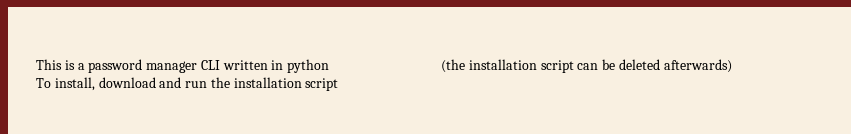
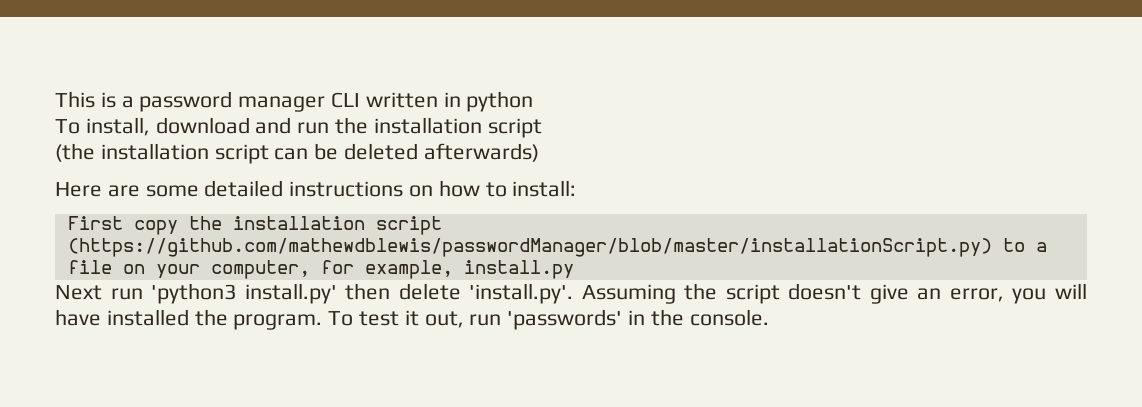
+ Here are some detailed instructions on how to install:
+ First copy the installation script (https://github.com/mathewdblewis/passwordManager/blob/master/installationScript.py) to a file on your computer, for example, install.py
+ Next run 'python3 install.py' then delete 'install.py'. Assuming the script doesn't give an error, you will have installed the program. To test it out, run 'passwords' in the console.

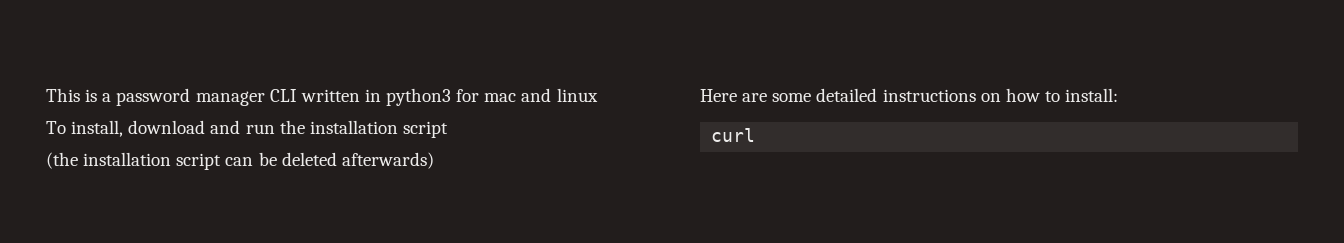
- This is a password manager CLI written in python
+ This is a password manager CLI written in python3 for mac and linux
- First copy the installation script (https://github.com/mathewdblewis/passwordManager/blob/master/installationScript.py) to a file on your computer, for example, install.py
- Next run 'python3 install.py' then delete 'install.py'. Assuming the script doesn't give an error, you will have installed the program. To test it out, run 'passwords' in the console.
+ curl

